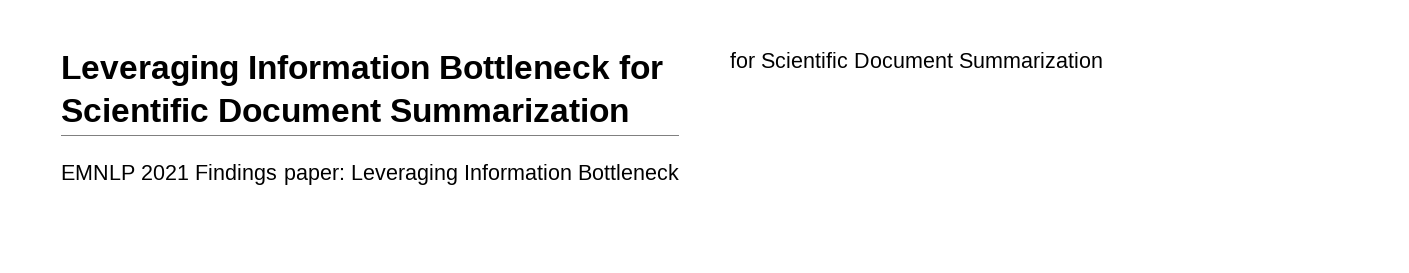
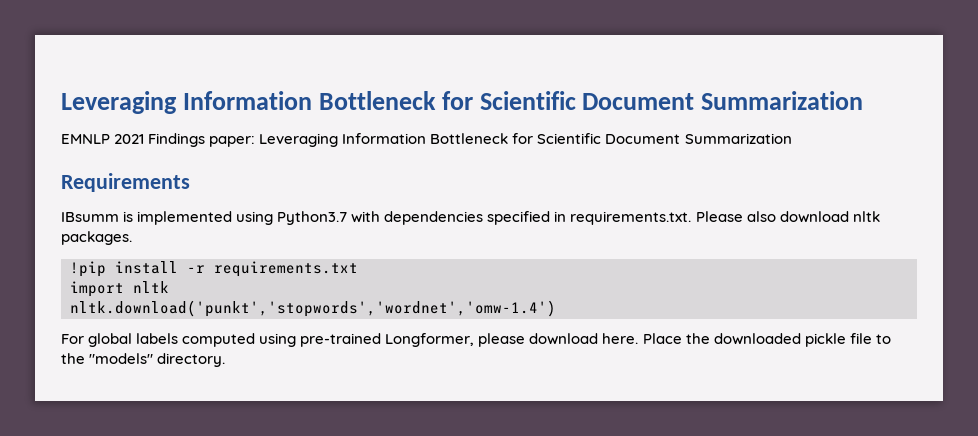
+ Requirements
+ IBsumm is implemented using Python3.7 with dependencies specified in requirements.txt. Please also download nltk packages.
+ !pip install -r requirements.txt
+ import nltk
+ nltk.download('punkt','stopwords','wordnet','omw-1.4')
+ For global labels computed using pre-trained Longformer, please download here. Place the downloaded pickle file to the "models" directory.

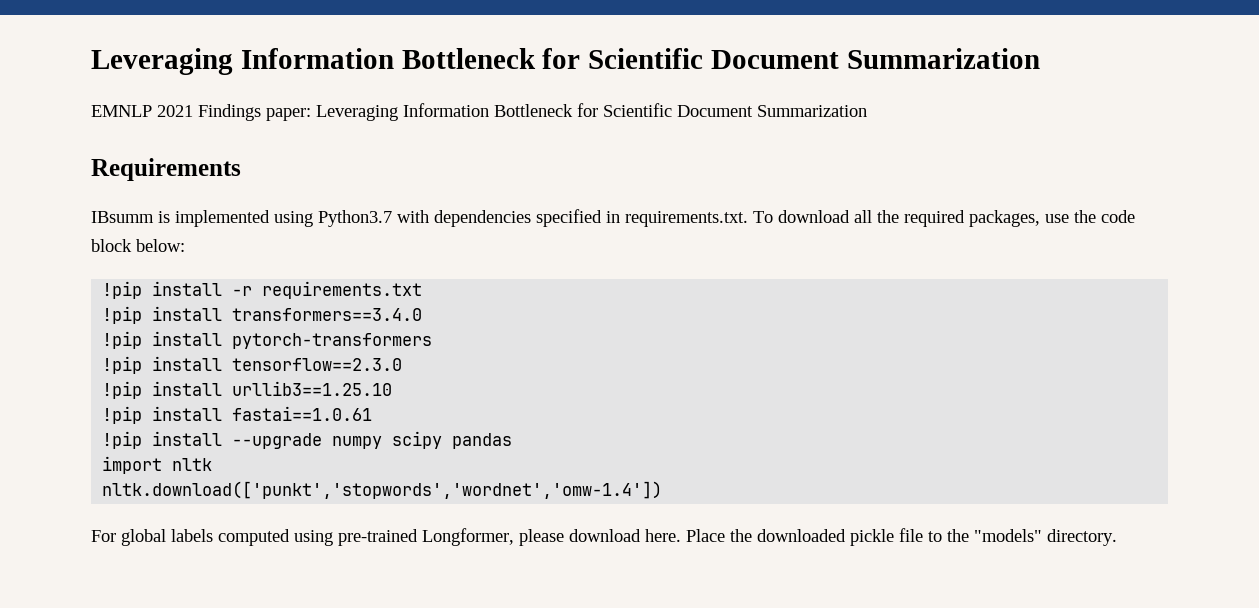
- IBsumm is implemented using Python3.7 with dependencies specified in requirements.txt. Please also download nltk packages.
+ IBsumm is implemented using Python3.7 with dependencies specified in requirements.txt. To download all the required packages, use the code block below:
  !pip install -r requirements.txt
+ !pip install transformers==3.4.0
+ !pip install pytorch-transformers
+ !pip install tensorflow==2.3.0
+ !pip install urllib3==1.25.10
+ !pip install fastai==1.0.61
+ !pip install --upgrade numpy scipy pandas
- nltk.download('punkt','stopwords','wordnet','omw-1.4')
+ nltk.download(['punkt','stopwords','wordnet','omw-1.4'])

